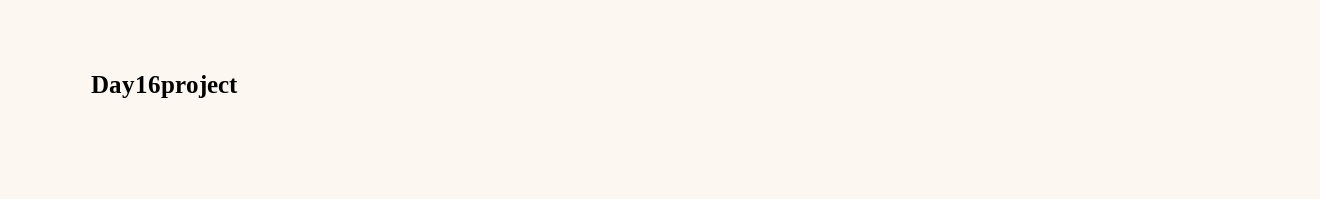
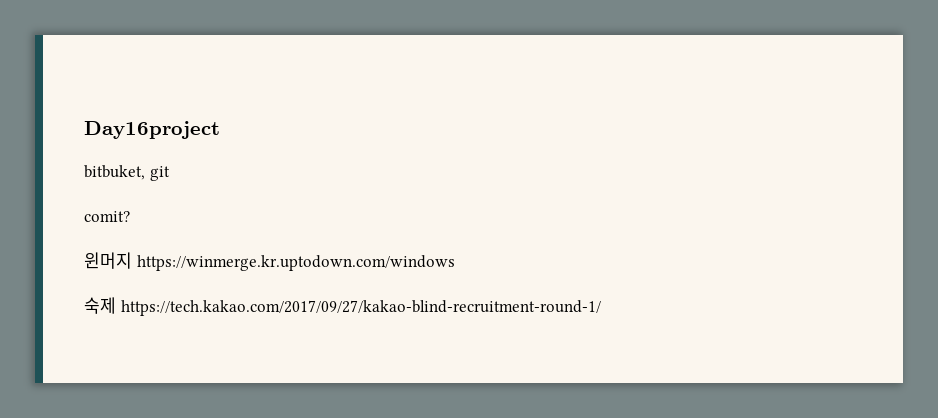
+ bitbuket, git
+ comit?
+ 윈머지 https://winmerge.kr.uptodown.com/windows
+ 숙제 https://tech.kakao.com/2017/09/27/kakao-blind-recruitment-round-1/

